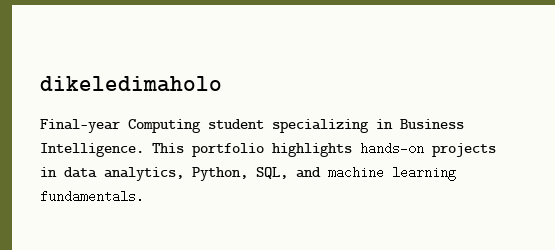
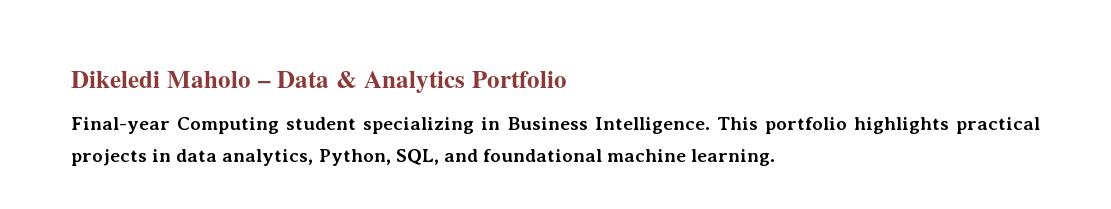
- dikeledimaholo
+ Dikeledi Maholo – Data & Analytics Portfolio
- This portfolio highlights hands-on projects in data analytics, Python, SQL, and machine learning fundamentals.
+ This portfolio highlights practical projects in data analytics, Python, SQL, and foundational machine learning.

